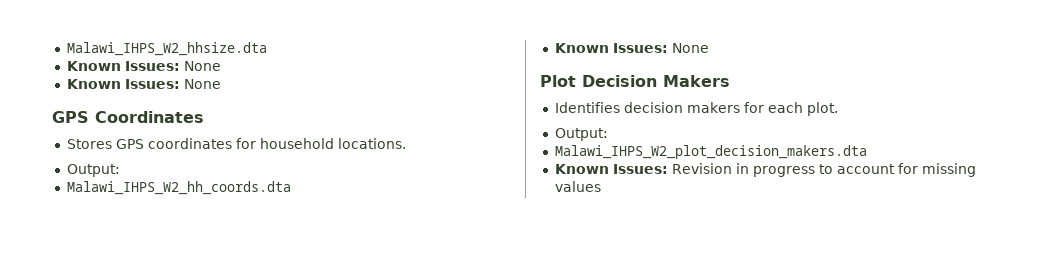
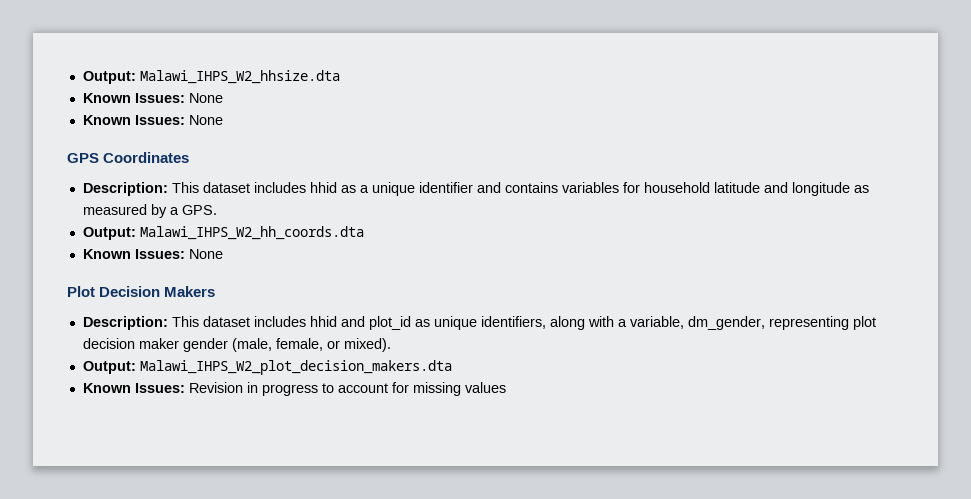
- Malawi_IHPS_W2_hhsize.dta
+ Output: Malawi_IHPS_W2_hhsize.dta
- Stores GPS coordinates for household locations.
- Output:
- Malawi_IHPS_W2_hh_coords.dta
+ Description: This dataset includes hhid as a unique identifier and contains variables for household latitude and longitude as measured by a GPS.
+ Output: Malawi_IHPS_W2_hh_coords.dta
- Identifies decision makers for each plot.
- Output:
- Malawi_IHPS_W2_plot_decision_makers.dta
+ Description: This dataset includes hhid and plot_id as unique identifiers, along with a variable, dm_gender, representing plot decision maker gender (male, female, or mixed).
+ Output: Malawi_IHPS_W2_plot_decision_makers.dta

